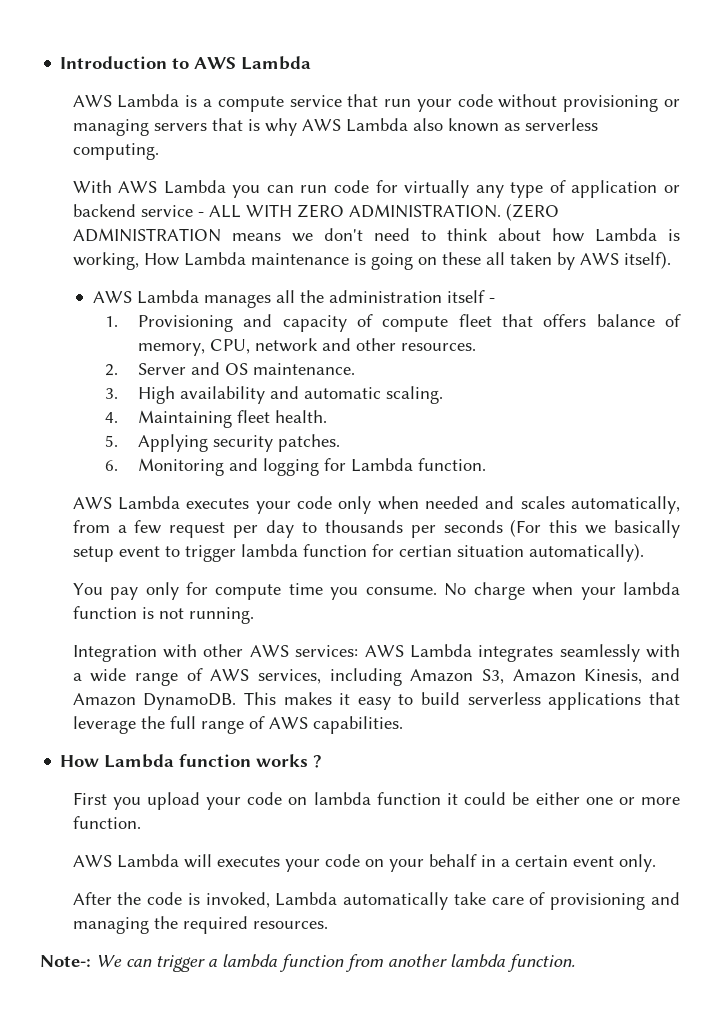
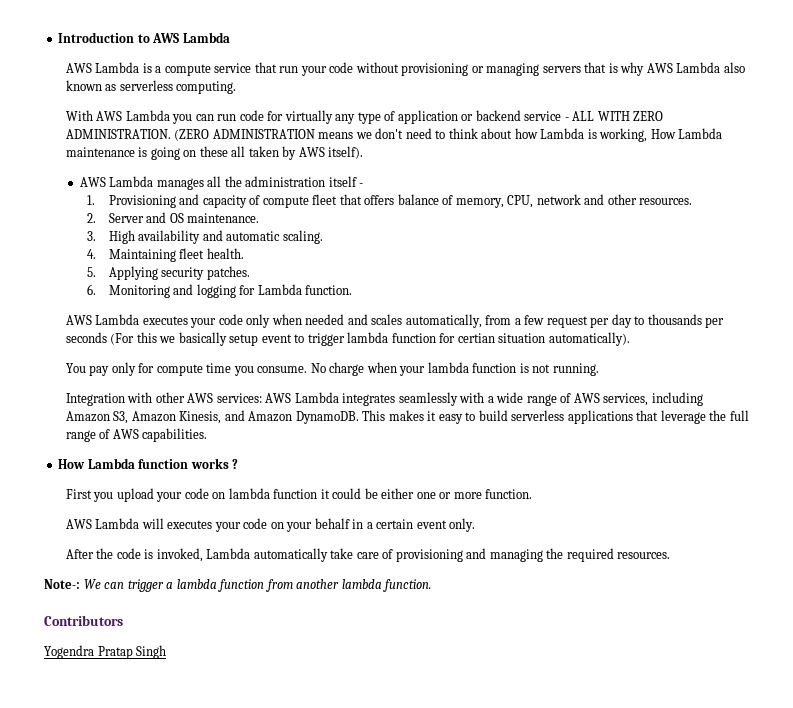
+ Contributors
+ Yogendra Pratap Singh

